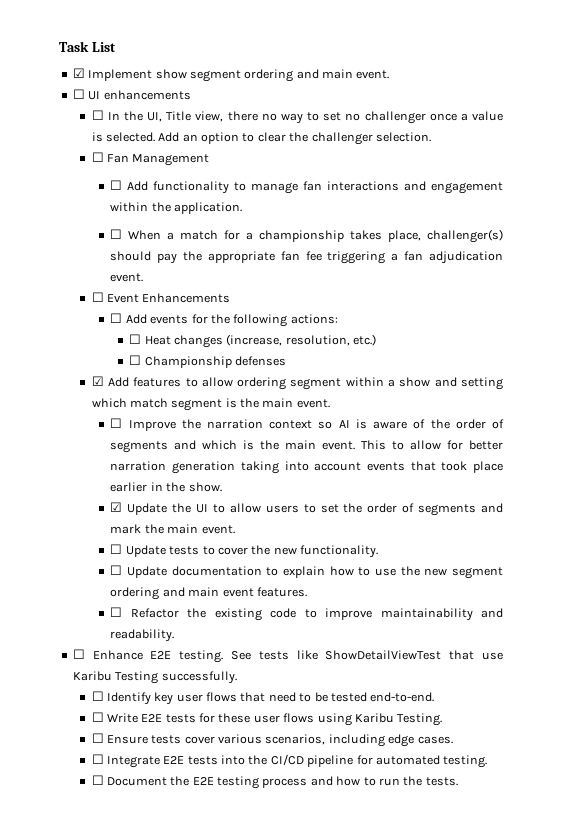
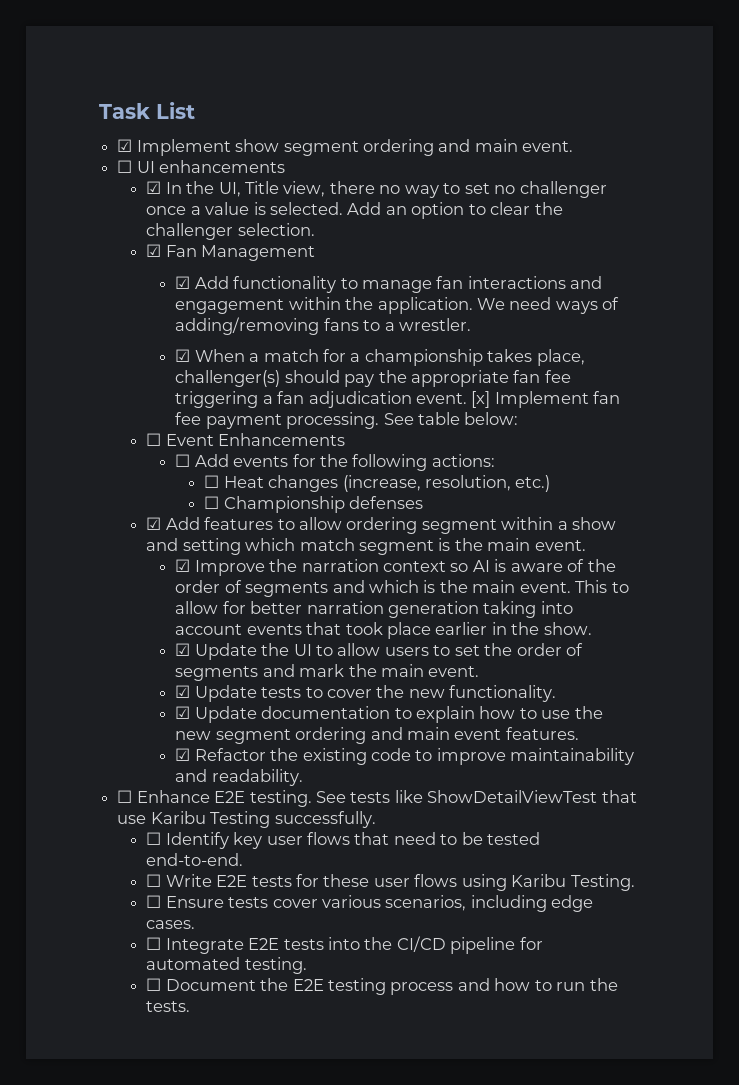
- ☐ In the UI, Title view, there no way to set no challenger once a value is selected.
+ ☑ In the UI, Title view, there no way to set no challenger once a value is selected.
- ☐ Fan Management
+ ☑ Fan Management
- ☐ Add functionality to manage fan interactions and engagement within the application.
- ☐ When a match for a championship takes place, challenger(s) should pay the appropriate fan fee triggering a fan adjudication event.
+ ☑ Add functionality to manage fan interactions and engagement within the application. We need ways of adding/removing fans to a wrestler.
+ ☑ When a match for a championship takes place, challenger(s) should pay the appropriate fan fee triggering a fan adjudication event. [x] Implement fan fee payment processing. See table below:
- ☐ Improve the narration context so AI is aware of the order of segments and which is the main event.
+ ☑ Improve the narration context so AI is aware of the order of segments and which is the main event.
- ☐ Update tests to cover the new functionality.
+ ☑ Update tests to cover the new functionality.
- ☐ Update documentation to explain how to use the new segment ordering and main event features.
+ ☑ Update documentation to explain how to use the new segment ordering and main event features.
- ☐ Refactor the existing code to improve maintainability and readability.
+ ☑ Refactor the existing code to improve maintainability and readability.

